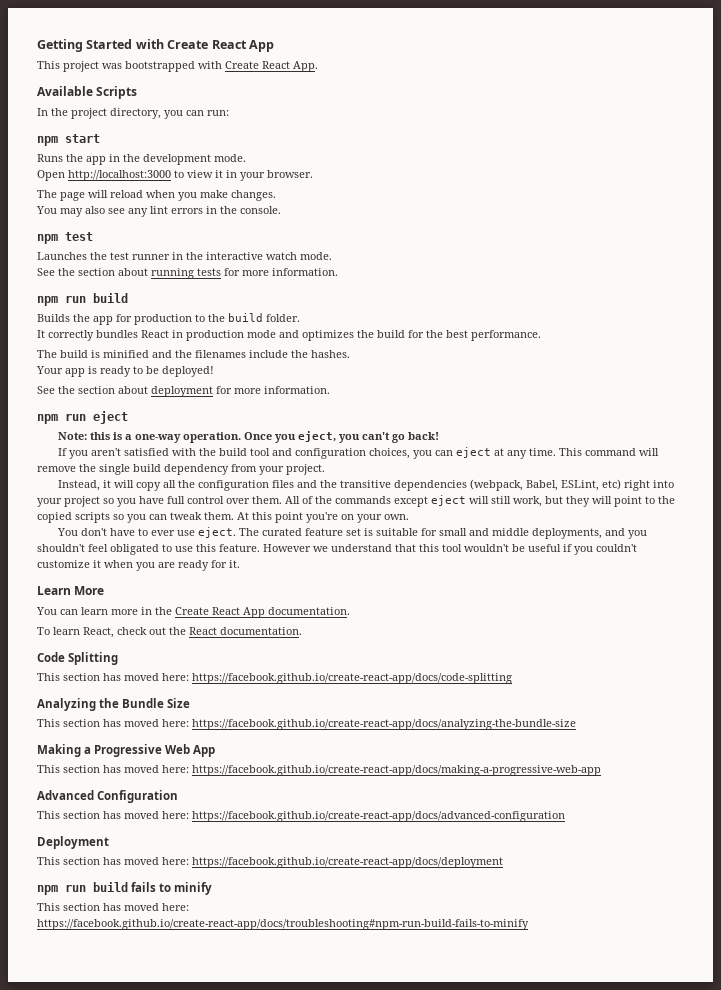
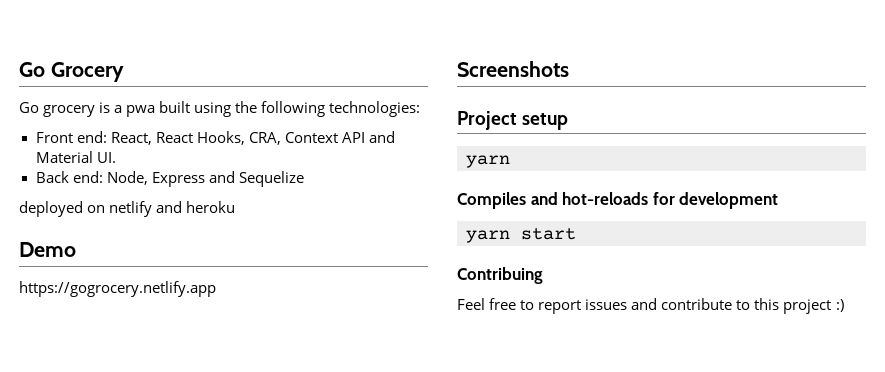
- Getting Started with Create React App
- This project was bootstrapped with Create React App.
- Available Scripts
- In the project directory, you can run:
- npm start
- Runs the app in the development mode.
- Open http://localhost:3000 to view it in your browser.
- The page will reload when you make changes.
- You may also see any lint errors in the console.
- npm test
- Launches the test runner in the interactive watch mode.
- See the section about running tests for more information.
- npm run build
- Builds the app for production to the build folder.
- It correctly bundles React in production mode and optimizes the build for the best performance.
- The build is minified and the filenames include the hashes.
- Your app is ready to be deployed!
- See the section about deployment for more information.
- npm run eject
- Note: this is a one-way operation. Once you eject, you can't go back!
- If you aren't satisfied with the build tool and configuration choices, you can eject at any time. This command will remove the single build dependency from your project.
- Instead, it will copy all the configuration files and the transitive dependencies (webpack, Babel, ESLint, etc) right into your project so you have full control over them. All of the commands except eject will still work, but they will point to the copied scripts so you can tweak them. At this point you're on your own.
- You don't have to ever use eject. The curated feature set is suitable for small and middle deployments, and you shouldn't feel obligated to use this feature. However we understand that this tool wouldn't be useful if you couldn't customize it when you are ready for it.
- Learn More
- You can learn more in the Create React App documentation.
- To learn React, check out the React documentation.
- Code Splitting
- This section has moved here: https://facebook.github.io/create-react-app/docs/code-splitting
- Analyzing the Bundle Size
- This section has moved here: https://facebook.github.io/create-react-app/docs/analyzing-the-bundle-size
- Making a Progressive Web App
- This section has moved here: https://facebook.github.io/create-react-app/docs/making-a-progressive-web-app
- Advanced Configuration
- This section has moved here: https://facebook.github.io/create-react-app/docs/advanced-configuration
- Deployment
- This section has moved here: https://facebook.github.io/create-react-app/docs/deployment
- npm run build fails to minify
- This section has moved here: https://facebook.github.io/create-react-app/docs/troubleshooting#npm-run-build-fails-to-minify
+ Go Grocery
+ Go grocery is a pwa built using the following technologies:
+ Front end: React, React Hooks, CRA, Context API and Material UI.
+ Back end: Node, Express and Sequelize
+ deployed on netlify and heroku
+ Demo
+ https://gogrocery.netlify.app
+ Screenshots
+ Project setup
+ yarn
+ Compiles and hot-reloads for development
+ yarn start
+ Contribuing
+ Feel free to report issues and contribute to this project :)

